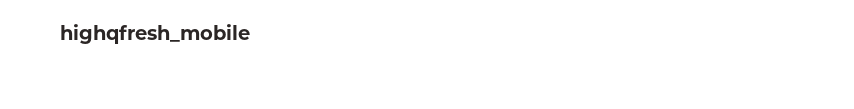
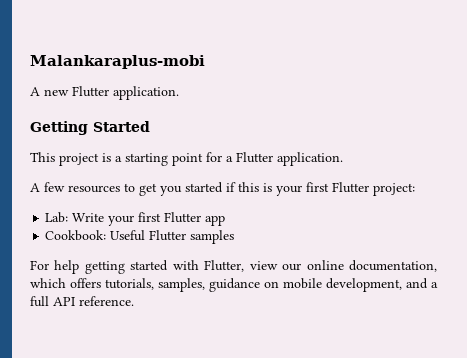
- highqfresh_mobile
+ Malankaraplus-mobi
+ A new Flutter application.
+ Getting Started
+ This project is a starting point for a Flutter application.
+ A few resources to get you started if this is your first Flutter project:
+ Lab: Write your first Flutter app
+ Cookbook: Useful Flutter samples
+ For help getting started with Flutter, view our online documentation, which offers tutorials, samples, guidance on mobile development, and a full API reference.

